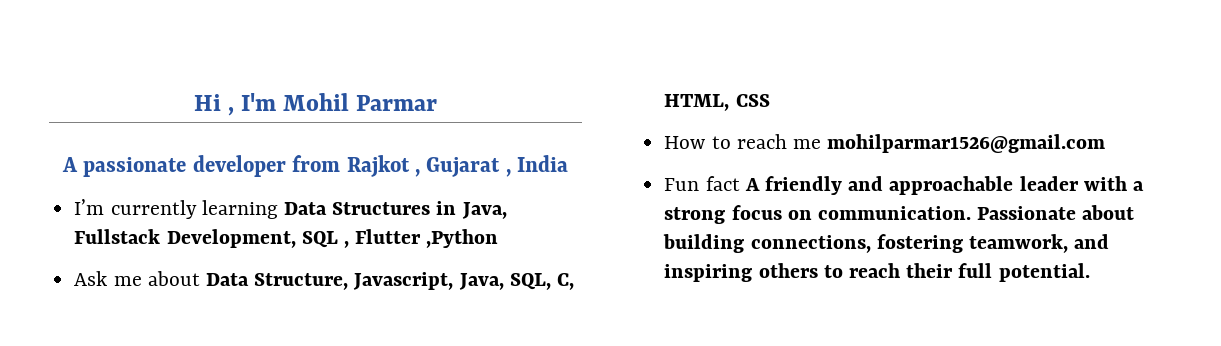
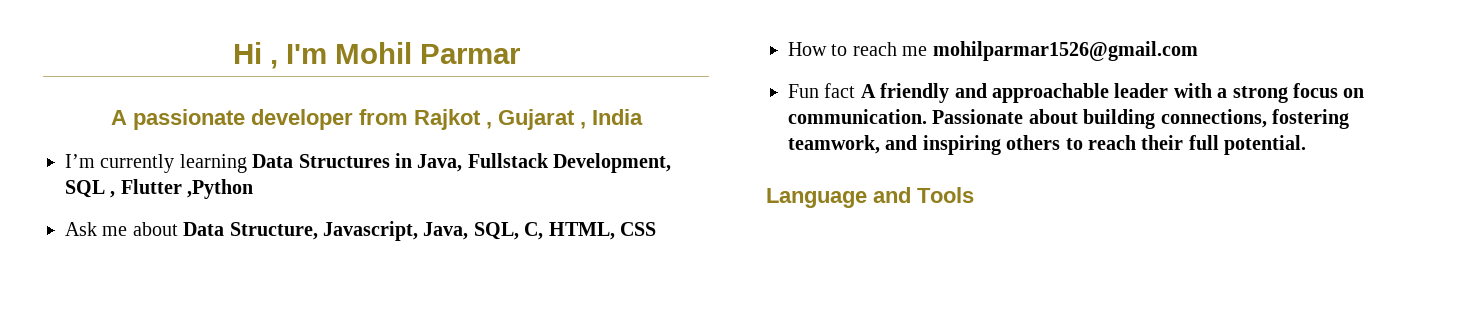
+ Language and Tools

